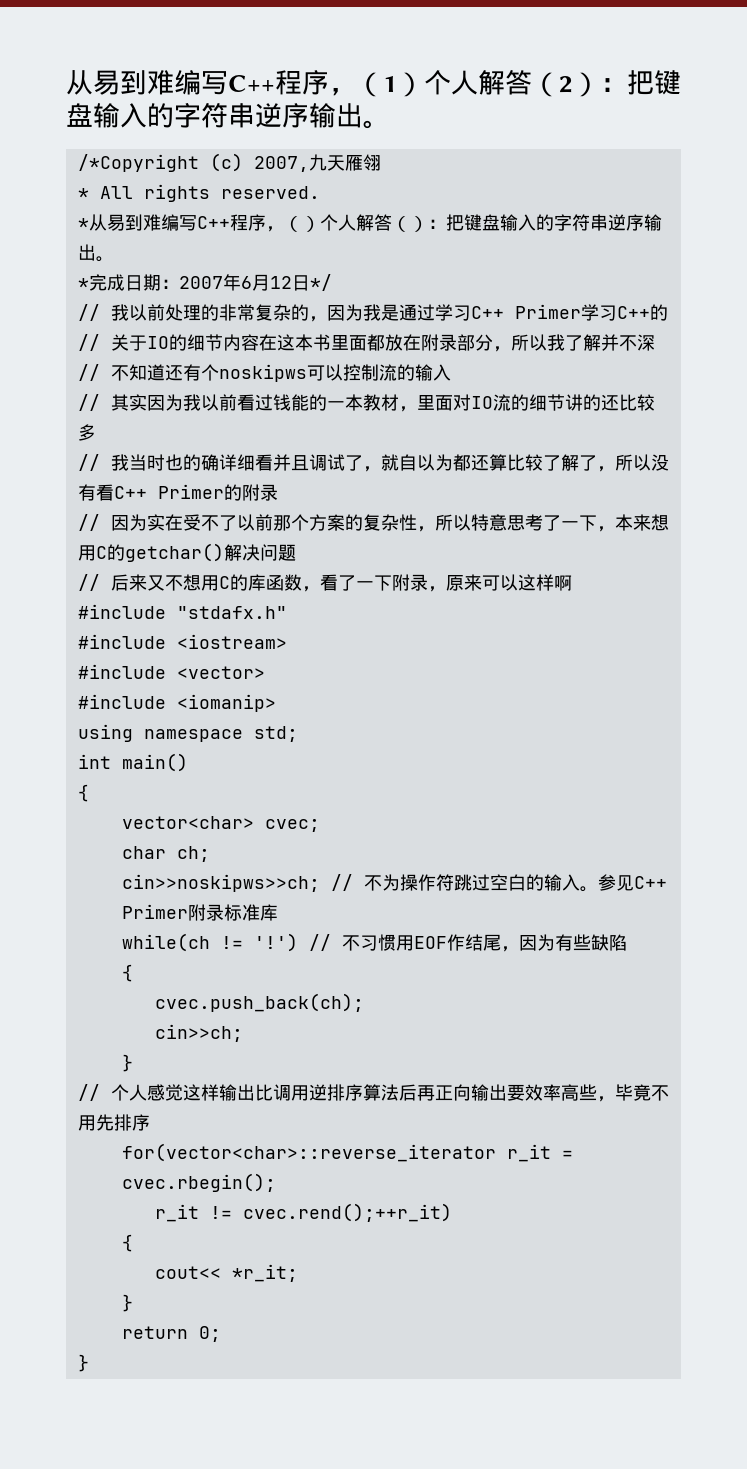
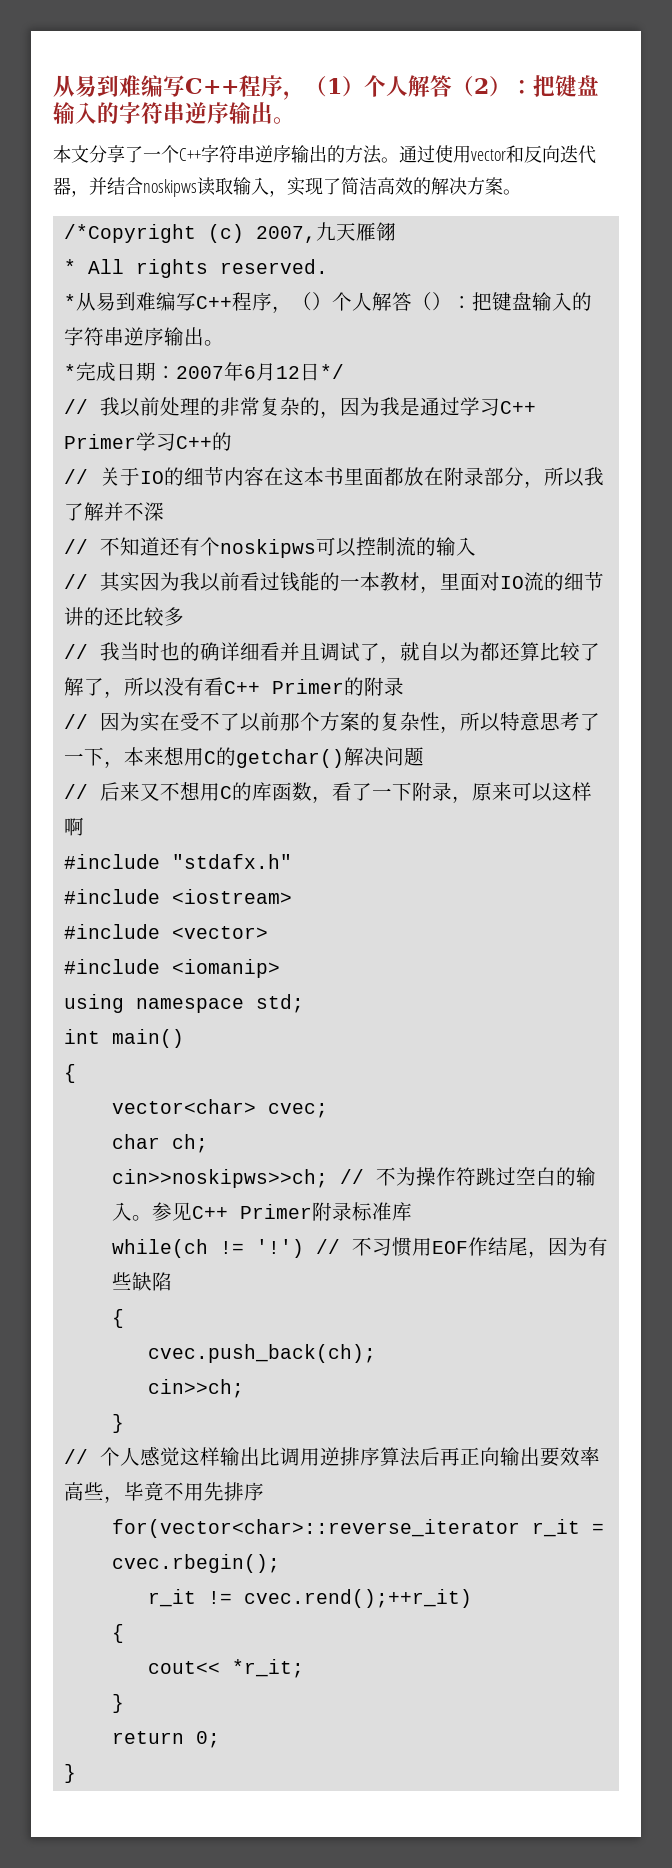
+ 本文分享了一个C++字符串逆序输出的方法。通过使用vector和反向迭代器，并结合noskipws读取输入，实现了简洁高效的解决方案。

